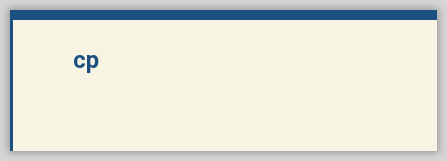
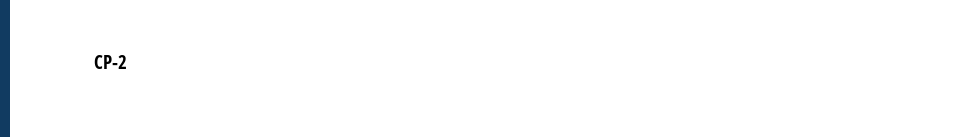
- cp
+ CP-2

